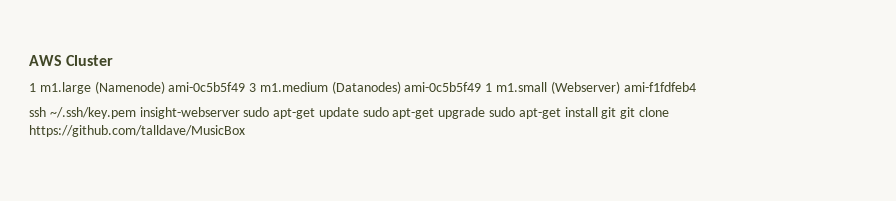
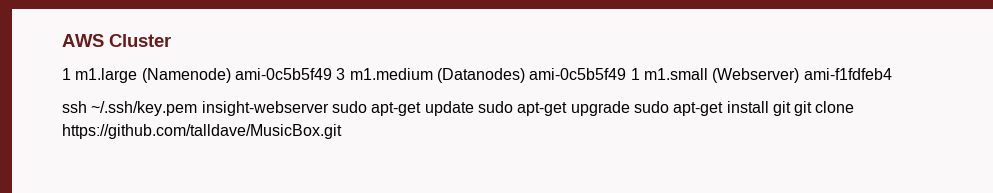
- ssh ~/.ssh/key.pem insight-webserver sudo apt-get update sudo apt-get upgrade sudo apt-get install git git clone https://github.com/talldave/MusicBox
+ ssh ~/.ssh/key.pem insight-webserver sudo apt-get update sudo apt-get upgrade sudo apt-get install git git clone https://github.com/talldave/MusicBox.git

